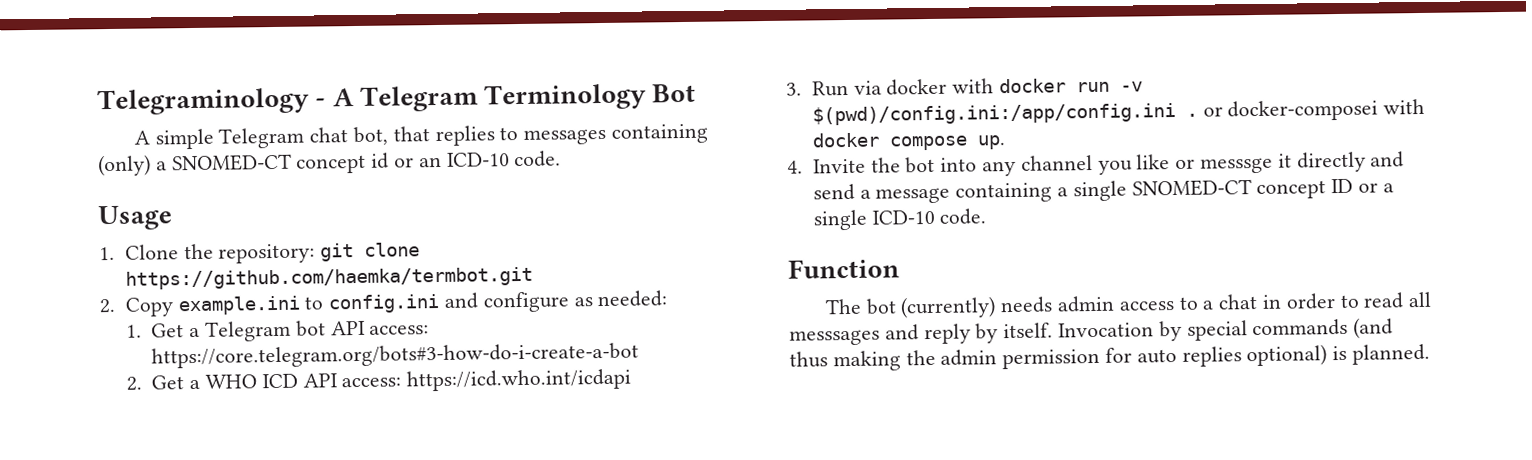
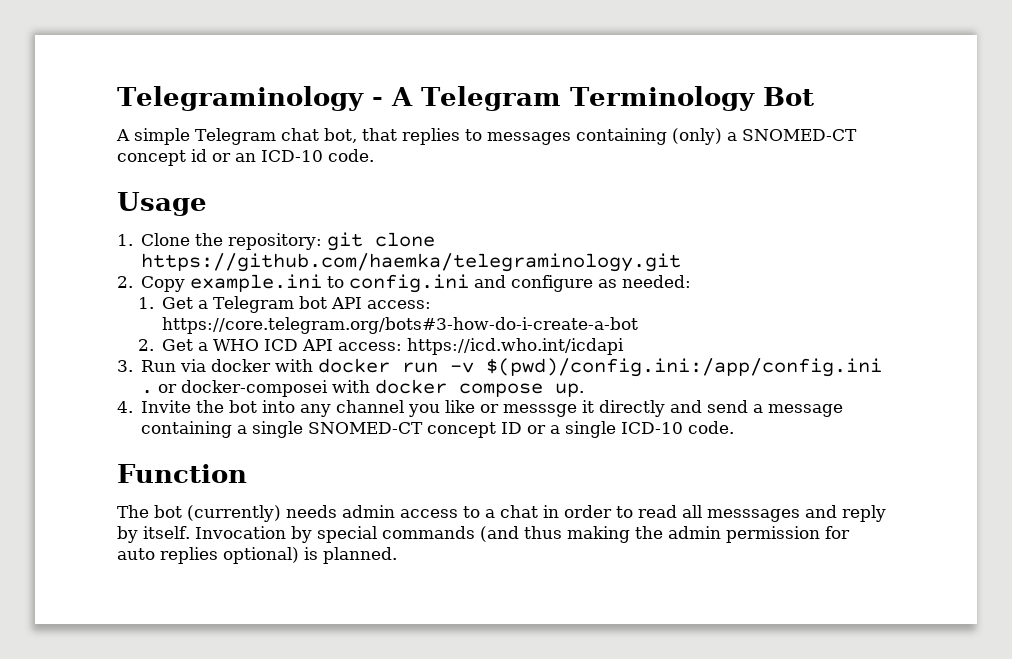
- 1. Clone the repository: git clone https://github.com/haemka/termbot.git
+ 1. Clone the repository: git clone https://github.com/haemka/telegraminology.git

